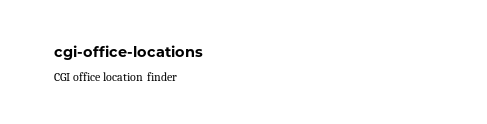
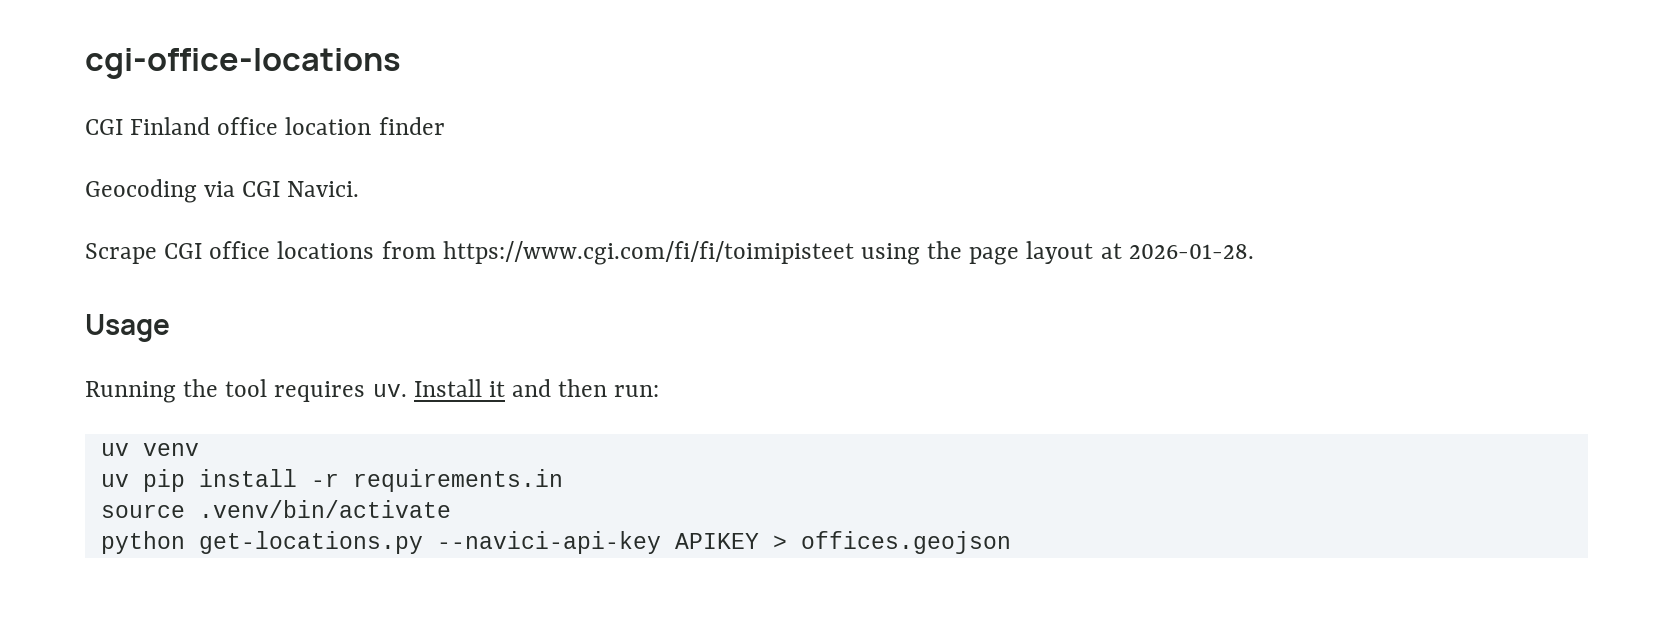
- CGI office location finder
+ CGI Finland office location finder
+ Geocoding via CGI Navici.
+ Scrape CGI office locations from https://www.cgi.com/fi/fi/toimipisteet using the page layout at 2026-01-28.
+ Usage
+ Running the tool requires uv. Install it and then run:
+ uv venv
+ uv pip install -r requirements.in
+ source .venv/bin/activate
+ python get-locations.py --navici-api-key APIKEY > offices.geojson

